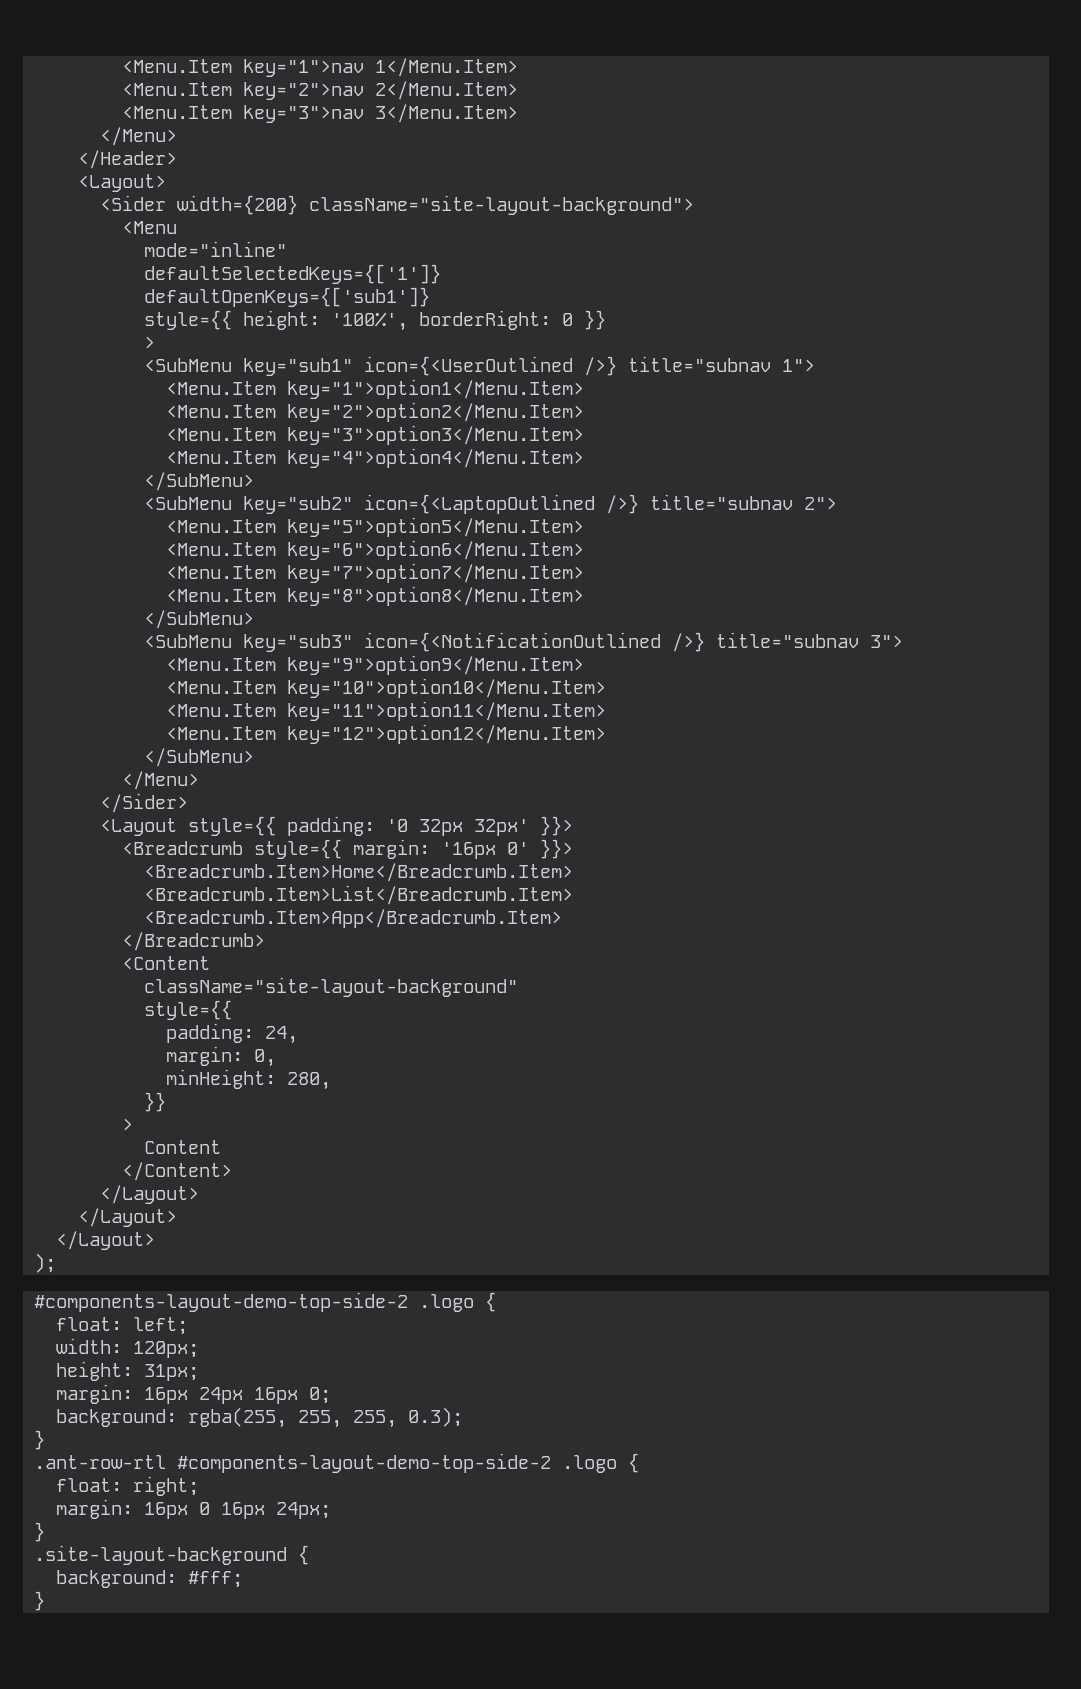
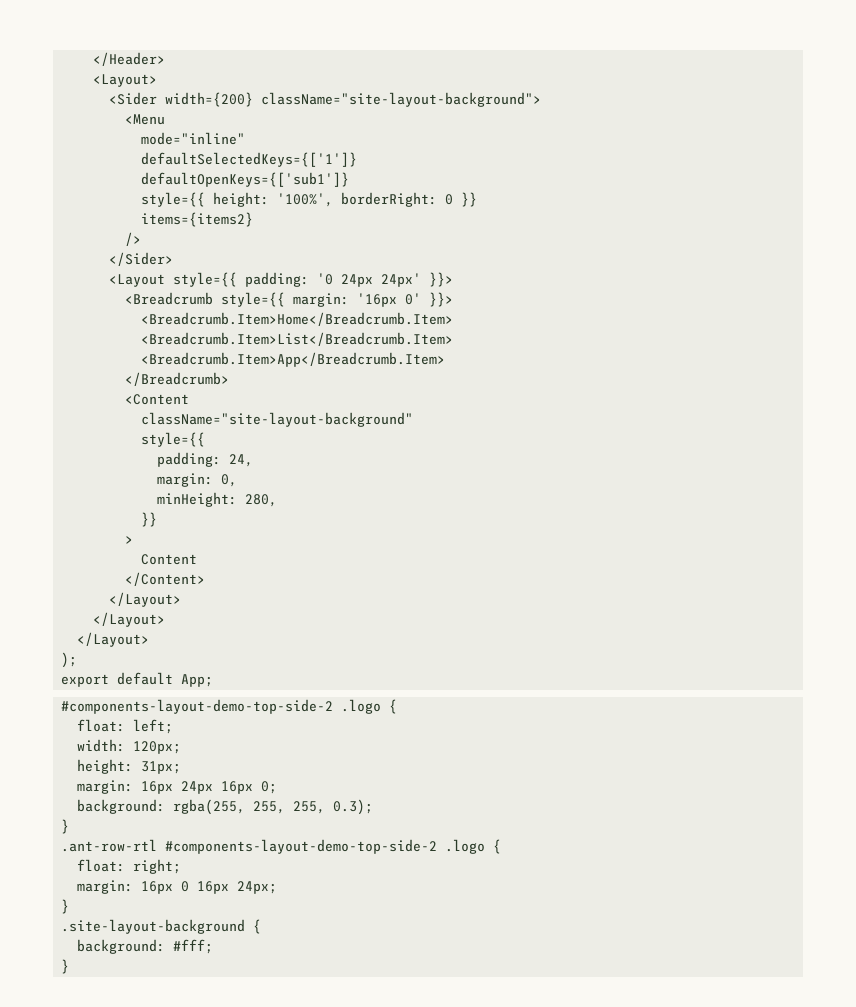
- <Menu.Item key="1">nav 1</Menu.Item>
- <Menu.Item key="2">nav 2</Menu.Item>
- <Menu.Item key="3">nav 3</Menu.Item>
- </Menu>
  style={{ height: '100%', borderRight: 0 }}
- >
- <SubMenu key="sub1" icon={<UserOutlined />} title="subnav 1">
- <Menu.Item key="1">option1</Menu.Item>
- <Menu.Item key="2">option2</Menu.Item>
- <Menu.Item key="3">option3</Menu.Item>
- <Menu.Item key="4">option4</Menu.Item>
- </SubMenu>
- <SubMenu key="sub2" icon={<LaptopOutlined />} title="subnav 2">
- <Menu.Item key="5">option5</Menu.Item>
- <Menu.Item key="6">option6</Menu.Item>
- <Menu.Item key="7">option7</Menu.Item>
- <Menu.Item key="8">option8</Menu.Item>
- </SubMenu>
- <SubMenu key="sub3" icon={<NotificationOutlined />} title="subnav 3">
- <Menu.Item key="9">option9</Menu.Item>
- <Menu.Item key="10">option10</Menu.Item>
- <Menu.Item key="11">option11</Menu.Item>
- <Menu.Item key="12">option12</Menu.Item>
- </SubMenu>
- </Menu>
+ items={items2}
+ />
- <Layout style={{ padding: '0 32px 32px' }}>
+ <Layout style={{ padding: '0 24px 24px' }}>
+ export default App;

